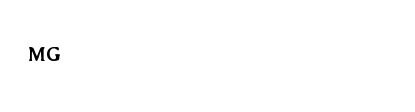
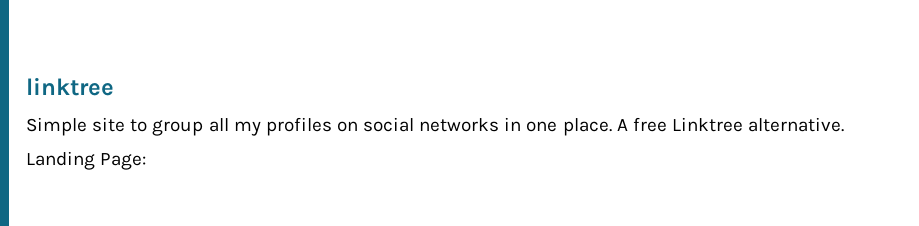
- MG
+ linktree
+ Simple site to group all my profiles on social networks in one place. A free Linktree alternative.
+ Landing Page:

